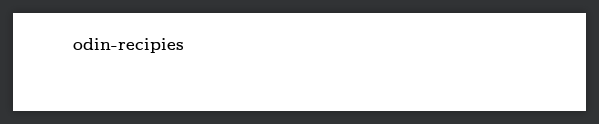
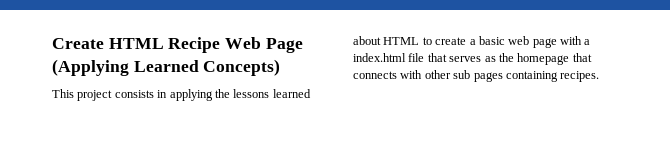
- odin-recipies
+ Create HTML Recipe Web Page (Applying Learned Concepts)
+ This project consists in applying the lessons learned about HTML to create a basic web page with a index.html file that serves as the homepage that connects with other sub pages containing recipes.

